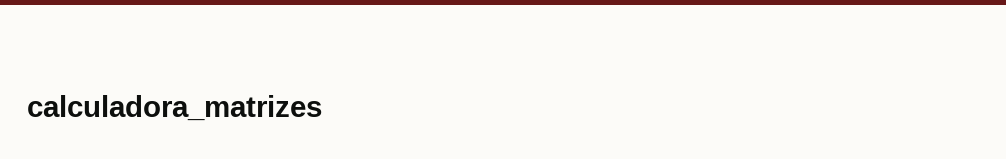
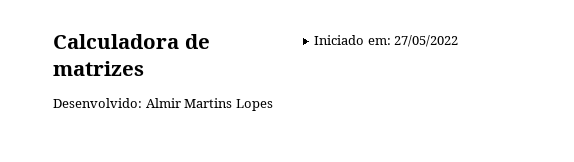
- calculadora_matrizes
+ Calculadora de matrizes
+ Desenvolvido: Almir Martins Lopes
+ Iniciado em: 27/05/2022

